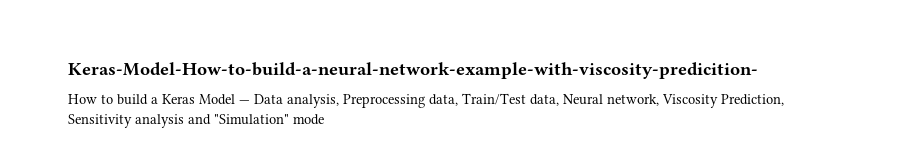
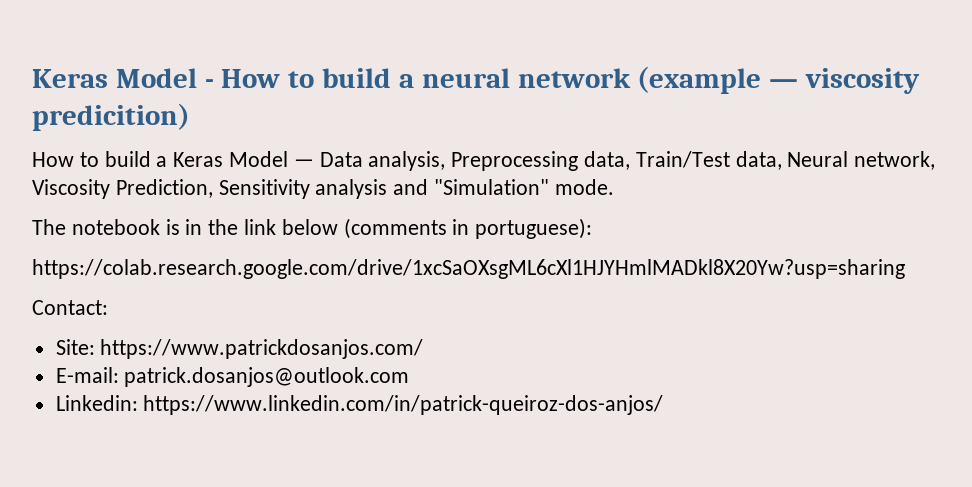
- Keras-Model-How-to-build-a-neural-network-example-with-viscosity-predicition-
+ Keras Model - How to build a neural network (example — viscosity predicition)
- How to build a Keras Model — Data analysis, Preprocessing data, Train/Test data, Neural network, Viscosity Prediction, Sensitivity analysis and "Simulation" mode
+ How to build a Keras Model — Data analysis, Preprocessing data, Train/Test data, Neural network, Viscosity Prediction, Sensitivity analysis and "Simulation" mode.
+ The notebook is in the link below (comments in portuguese):
+ https://colab.research.google.com/drive/1xcSaOXsgML6cXl1HJYHmlMADkl8X20Yw?usp=sharing
+ Contact:
+ Site: https://www.patrickdosanjos.com/
+ E-mail: patrick.dosanjos@outlook.com
+ Linkedin: https://www.linkedin.com/in/patrick-queiroz-dos-anjos/

